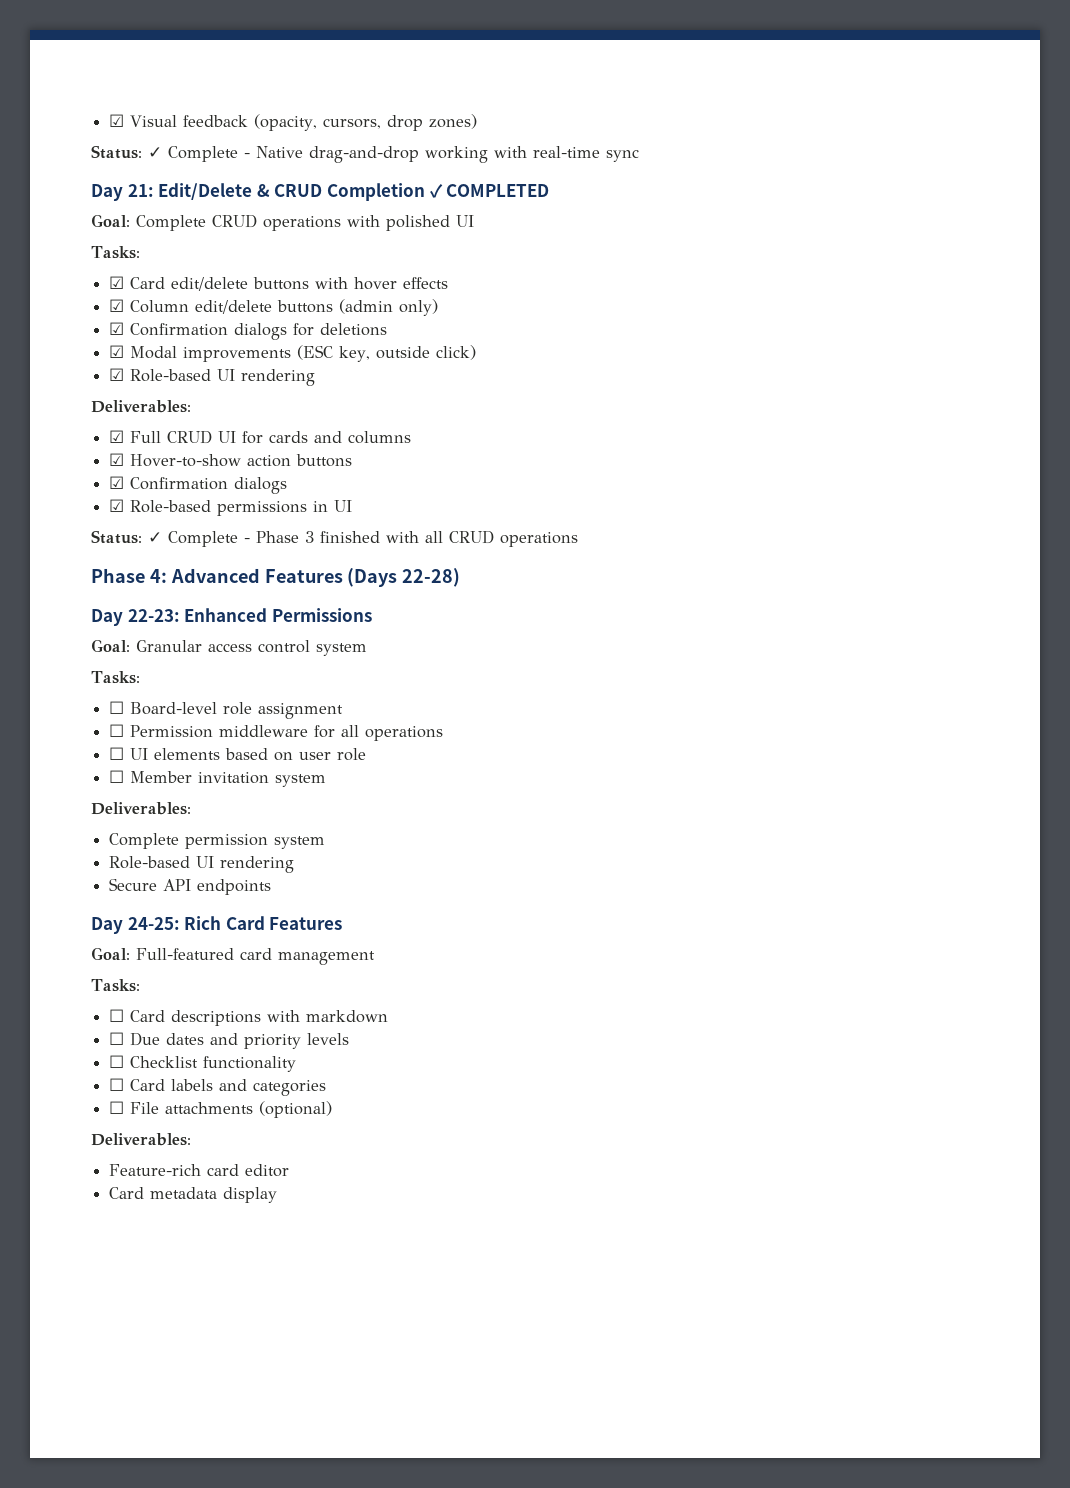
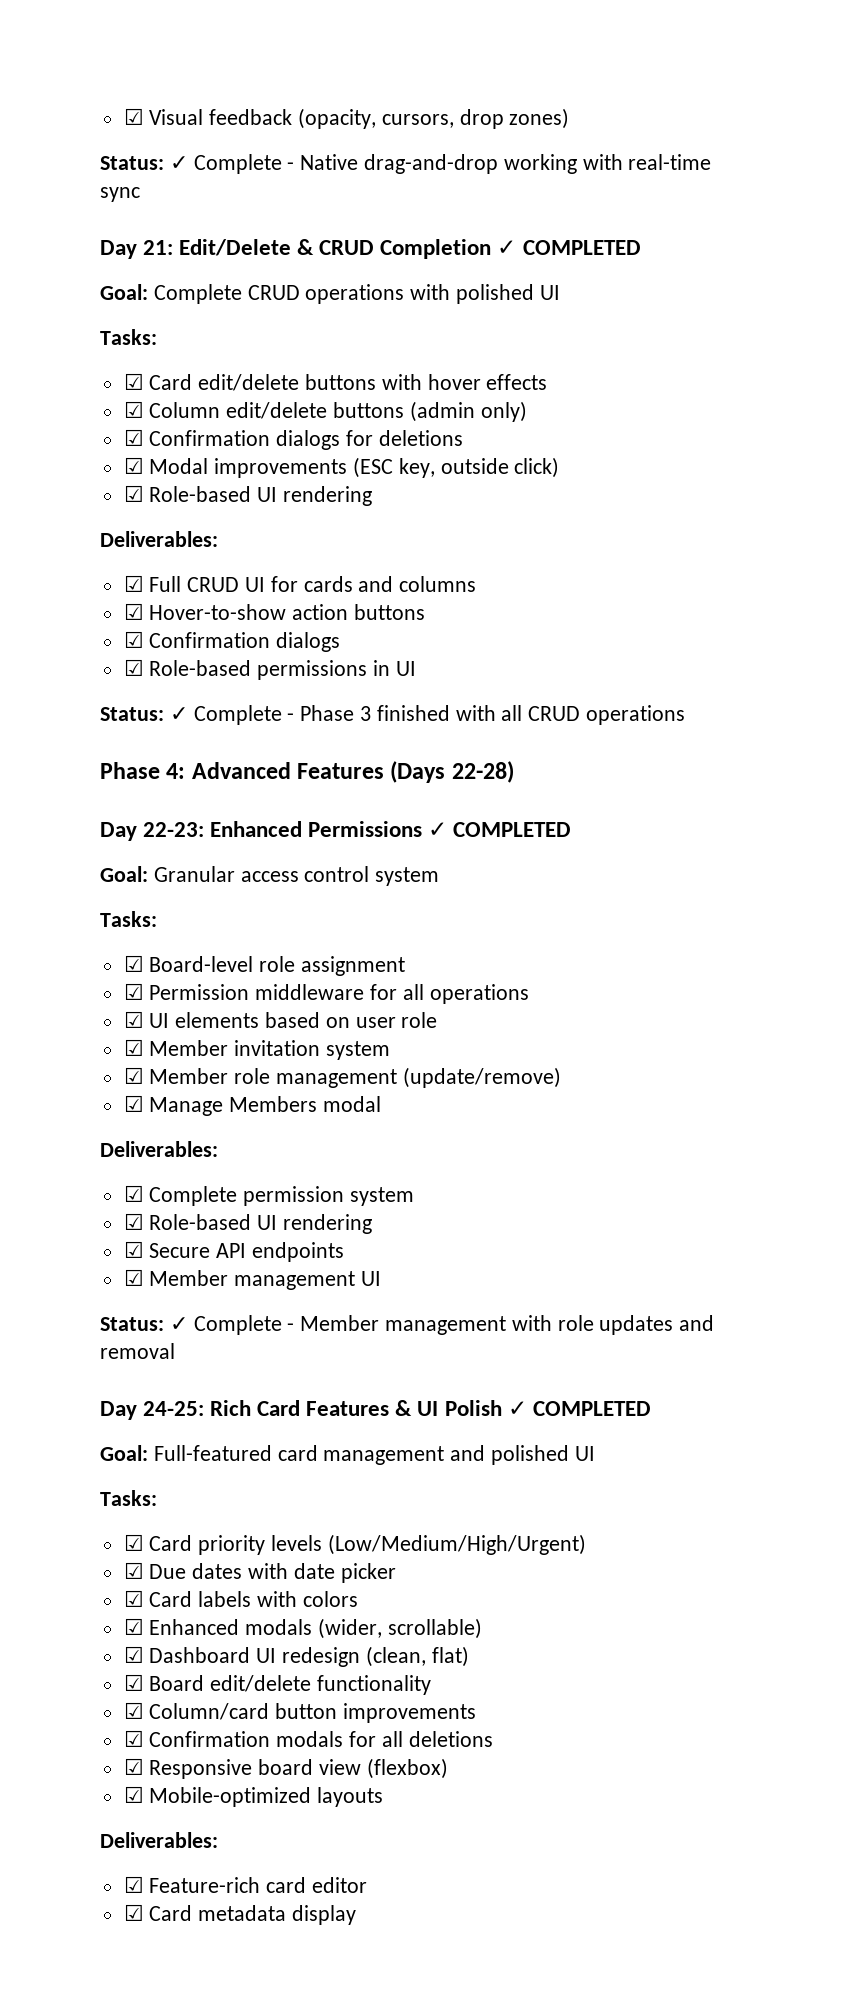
- Day 22-23: Enhanced Permissions
+ Day 22-23: Enhanced Permissions ✓ COMPLETED
- ☐ Board-level role assignment
+ ☑ Board-level role assignment
- ☐ Permission middleware for all operations
+ ☑ Permission middleware for all operations
- ☐ UI elements based on user role
+ ☑ UI elements based on user role
- ☐ Member invitation system
+ ☑ Member invitation system
+ ☑ Member role management (update/remove)
+ ☑ Manage Members modal
  Deliverables:
- Complete permission system
- Role-based UI rendering
- Secure API endpoints
+ ☑ Complete permission system
+ ☑ Role-based UI rendering
+ ☑ Secure API endpoints
+ ☑ Member management UI
+ Status: ✓ Complete - Member management with role updates and removal
- Day 24-25: Rich Card Features
+ Day 24-25: Rich Card Features & UI Polish ✓ COMPLETED
- Goal: Full-featured card management
+ Goal: Full-featured card management and polished UI
  Tasks:
- ☐ Card descriptions with markdown
- ☐ Due dates and priority levels
- ☐ Checklist functionality
- ☐ Card labels and categories
- ☐ File attachments (optional)
+ ☑ Card priority levels (Low/Medium/High/Urgent)
+ ☑ Due dates with date picker
+ ☑ Card labels with colors
+ ☑ Enhanced modals (wider, scrollable)
+ ☑ Dashboard UI redesign (clean, flat)
+ ☑ Board edit/delete functionality
+ ☑ Column/card button improvements
+ ☑ Confirmation modals for all deletions
+ ☑ Responsive board view (flexbox)
+ ☑ Mobile-optimized layouts
  Deliverables:
- Feature-rich card editor
+ ☑ Feature-rich card editor
- Card metadata display
+ ☑ Card metadata display

